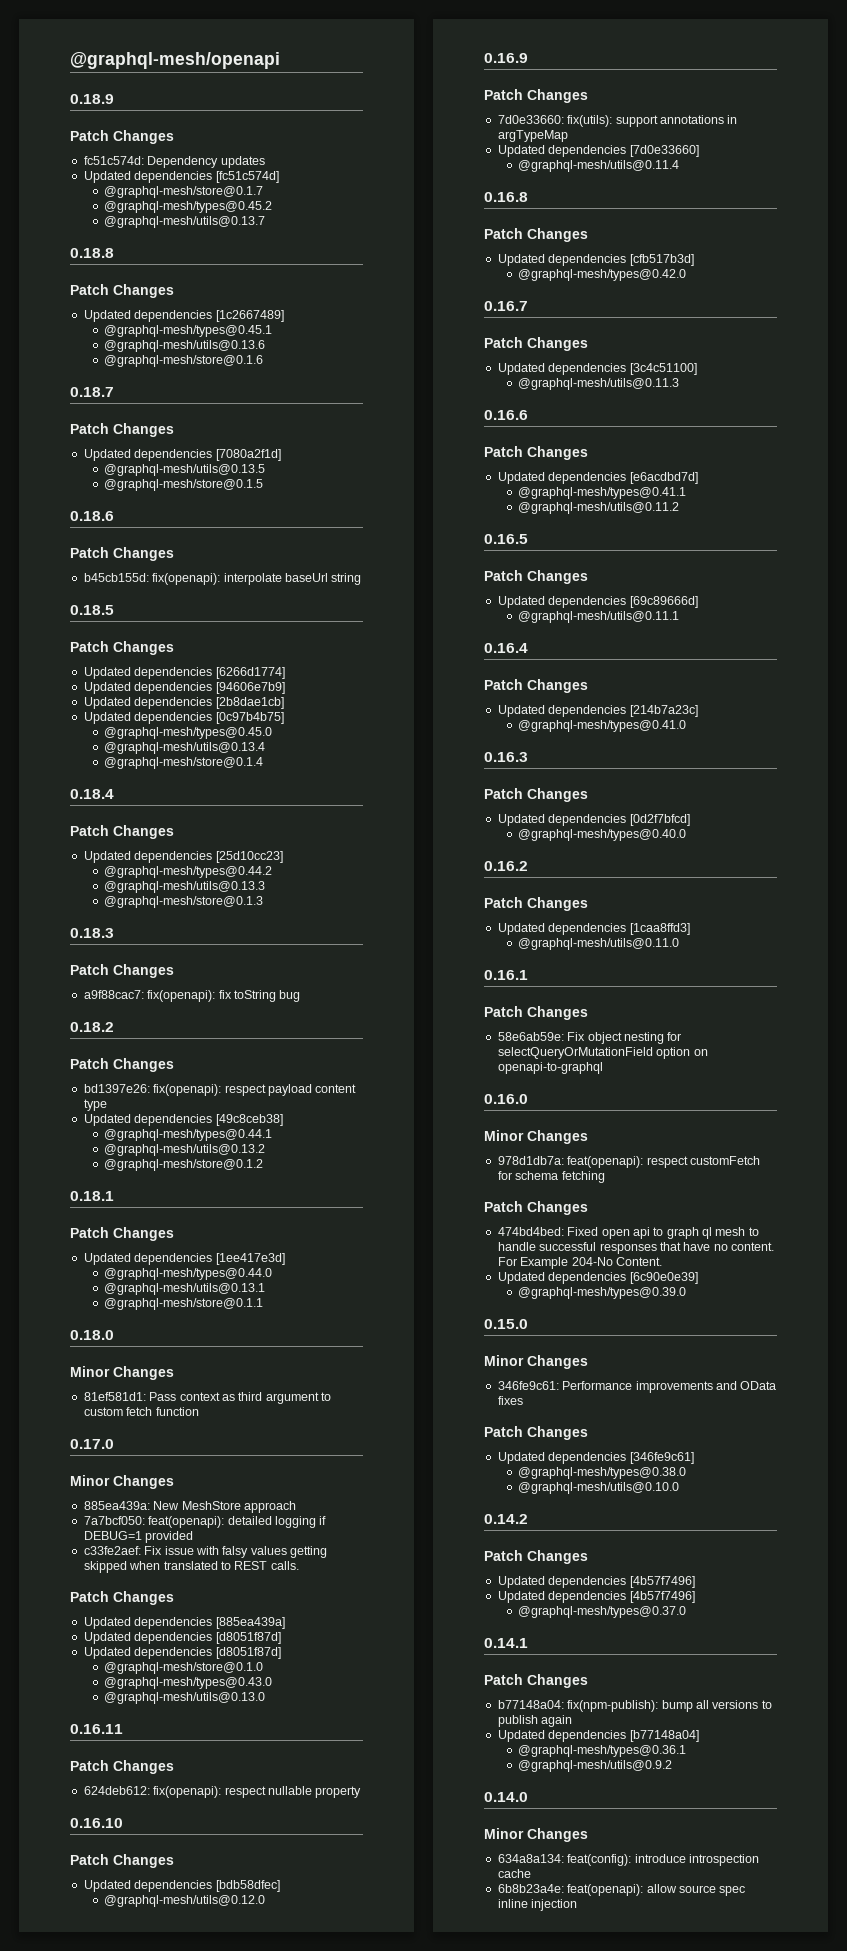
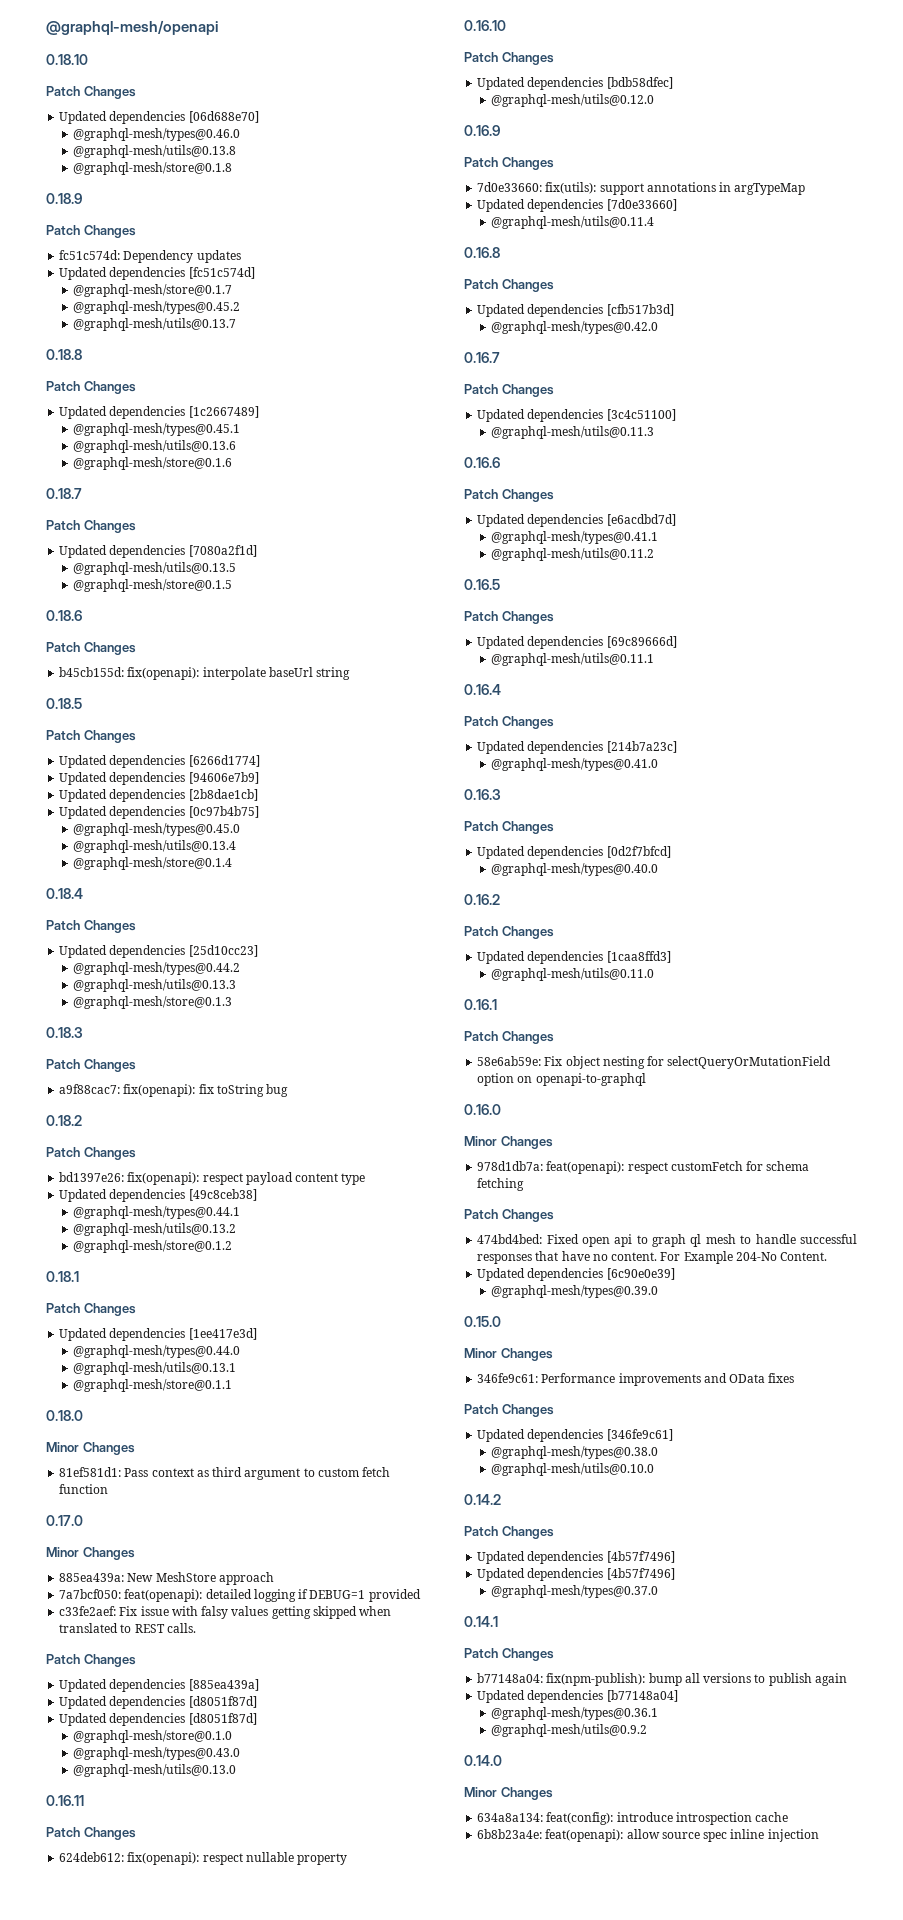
+ 0.18.10
+ Patch Changes
+ Updated dependencies [06d688e70]
+ @graphql-mesh/types@0.46.0
+ @graphql-mesh/utils@0.13.8
+ @graphql-mesh/store@0.1.8

